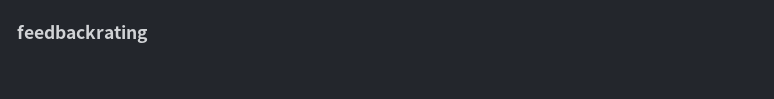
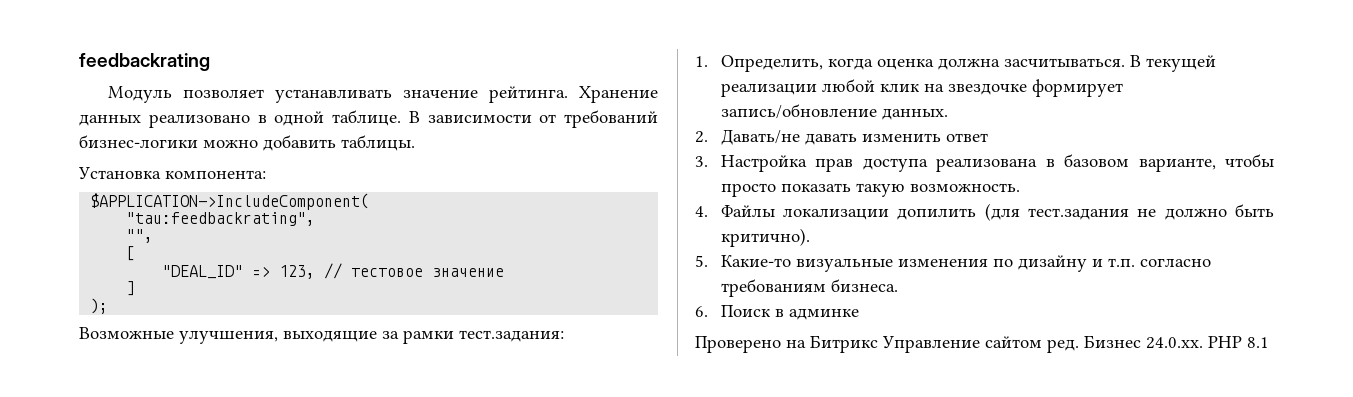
+ Модуль позволяет устанавливать значение рейтинга. Хранение данных реализовано в одной таблице. В зависимости от требований бизнес-логики можно добавить таблицы.
+ Установка компонента:
+ $APPLICATION->IncludeComponent(
+ "tau:feedbackrating",
+ "",
+ [
+ "DEAL_ID" => 123, // тестовое значение
+ ]
+ );
+ Возможные улучшения, выходящие за рамки тест.задания:
+ 1. Определить, когда оценка должна засчитываться. В текущей реализации любой клик на звездочке формирует запись/обновление данных.
+ 2. Давать/не давать изменить ответ
+ 3. Настройка прав доступа реализована в базовом варианте, чтобы просто показать такую возможность.
+ 4. Файлы локализации допилить (для тест.задания не должно быть критично).
+ 5. Какие-то визуальные изменения по дизайну и т.п. согласно требованиям бизнеса.
+ 6. Поиск в админке
+ Проверено на Битрикс Управление сайтом ред. Бизнес 24.0.хх. PHP 8.1

